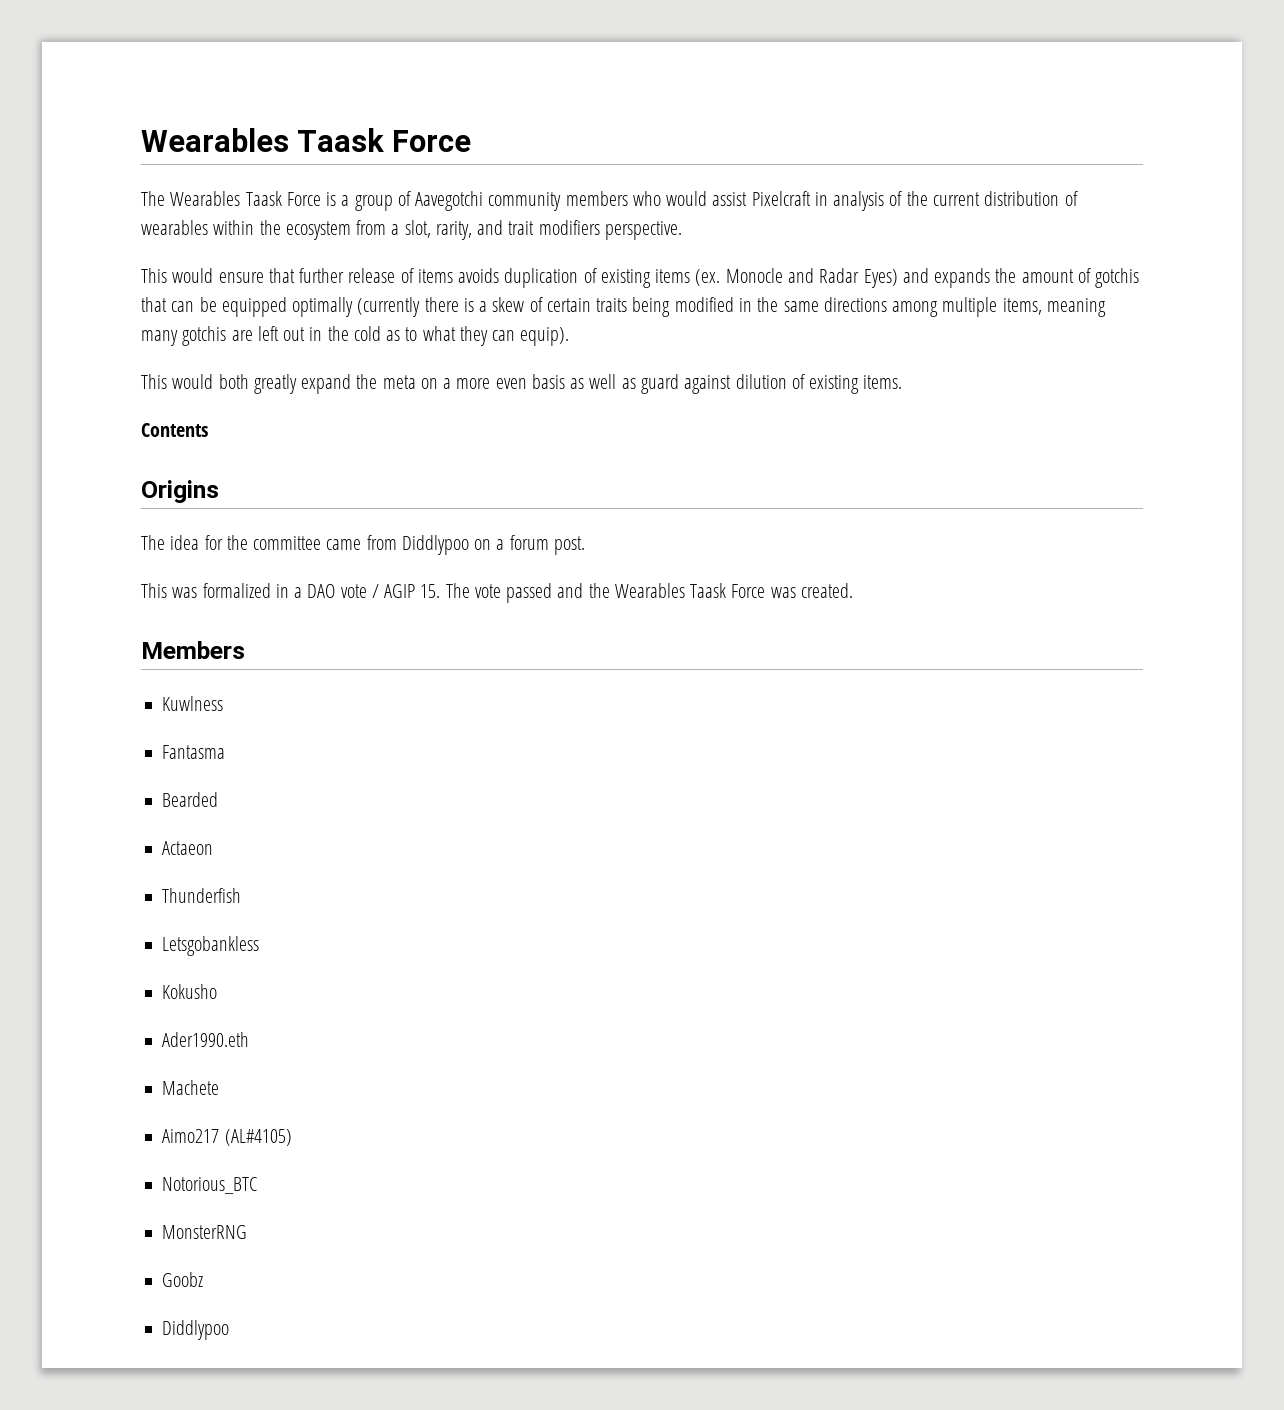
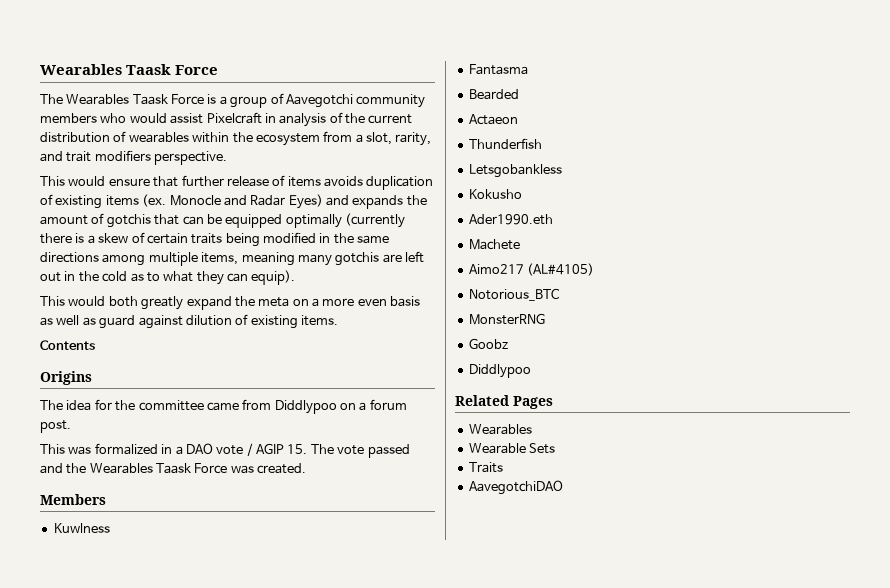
+ Related Pages
+ Wearables
+ Wearable Sets
+ Traits
+ AavegotchiDAO

